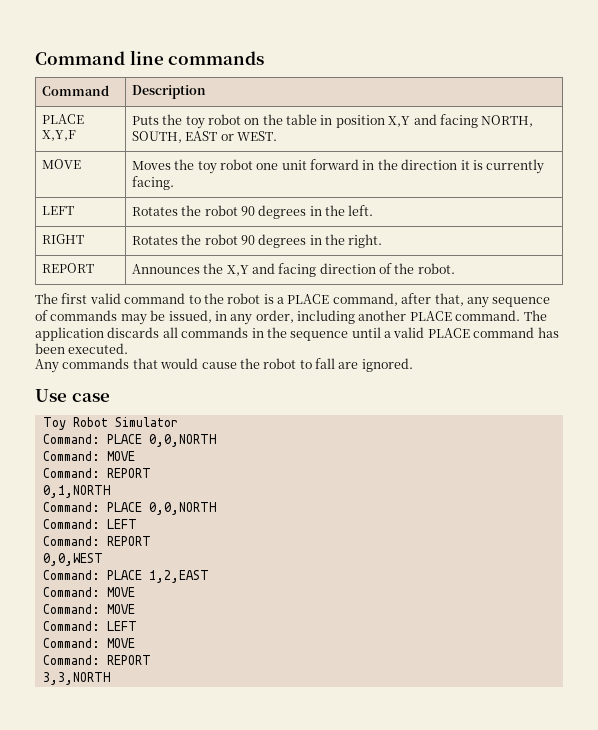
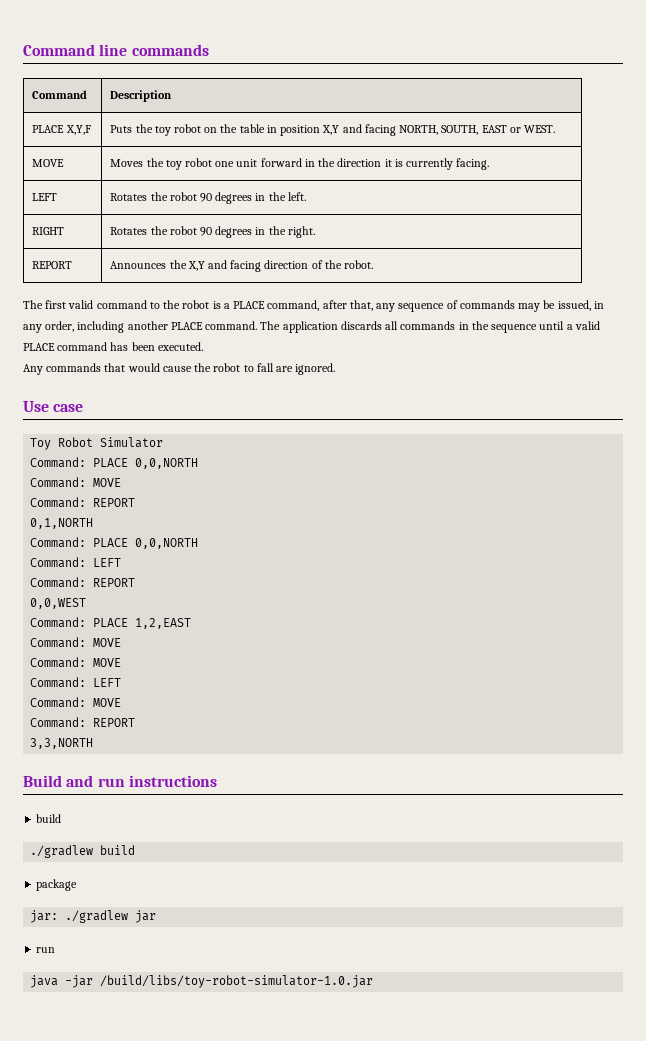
+ Build and run instructions
+ build
+ ./gradlew build
+ package
+ jar: ./gradlew jar
+ run
+ java -jar /build/libs/toy-robot-simulator-1.0.jar

